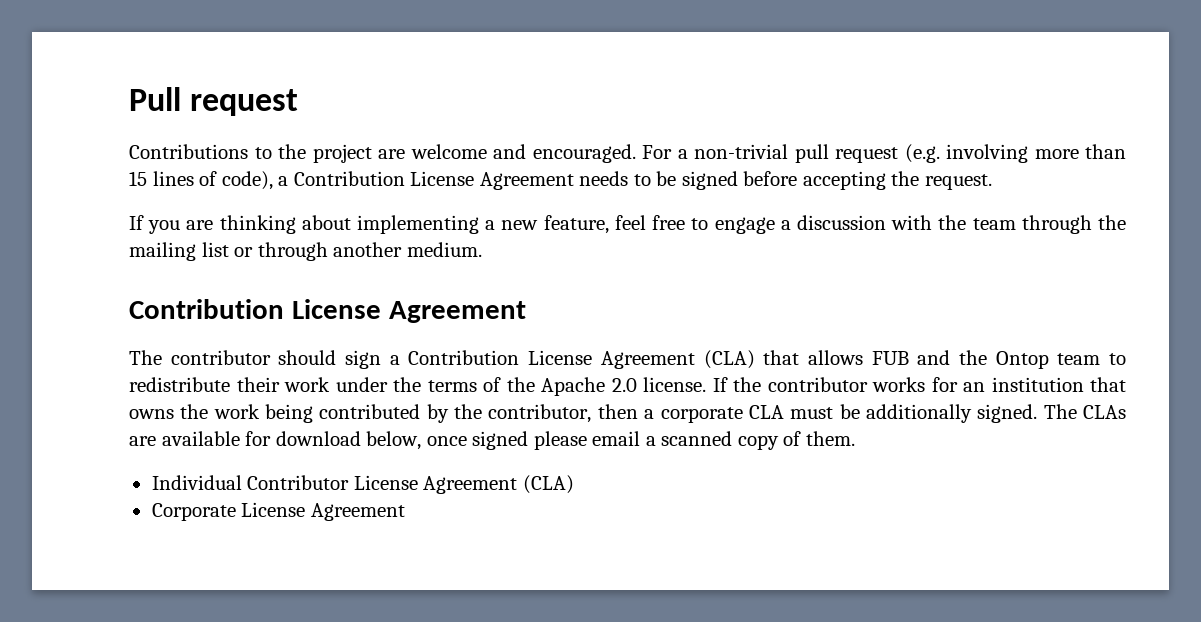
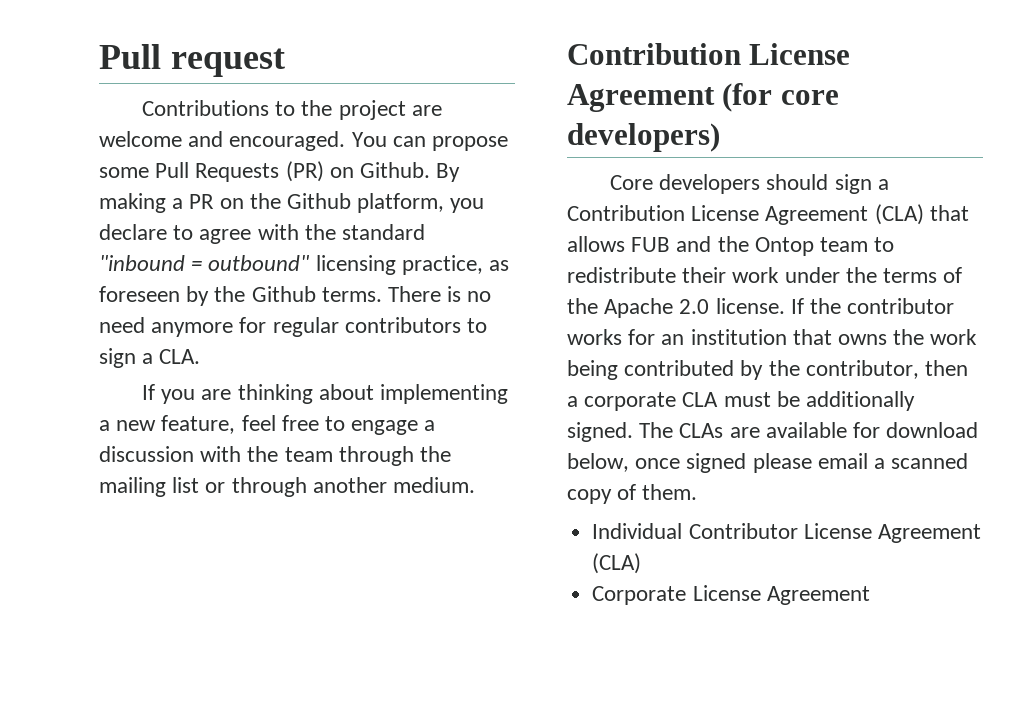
- For a non-trivial pull request (e.g. involving more than 15 lines of code), a Contribution License Agreement needs to be signed before accepting the request.
+ You can propose some Pull Requests (PR) on Github. By making a PR on the Github platform, you declare to agree with the standard "inbound = outbound" licensing practice, as foreseen by the Github terms. There is no need anymore for regular contributors to sign a CLA.
  If you are thinking about implementing a new feature, feel free to engage a discussion with the team through the mailing list or through another medium.
- Contribution License Agreement
- The contributor should sign a Contribution License Agreement (CLA) that allows FUB and the Ontop team to redistribute their work under the terms of the Apache 2.0 license.
+ Contribution License Agreement (for core developers)
+ Core developers should sign a Contribution License Agreement (CLA) that allows FUB and the Ontop team to redistribute their work under the terms of the Apache 2.0 license.

